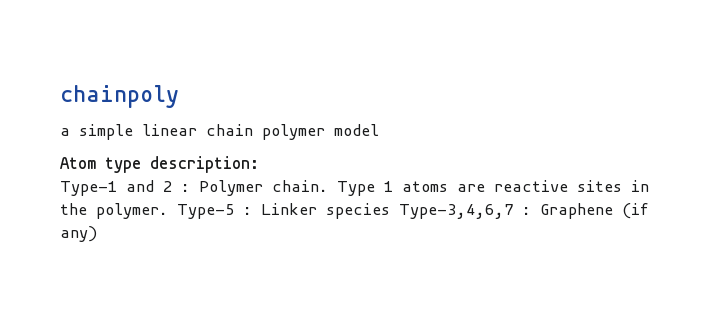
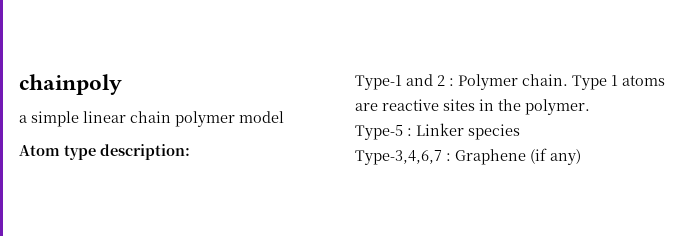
- Type 1 atoms are reactive sites in the polymer. Type-5 : Linker species Type-3,4,6,7 : Graphene (if any)
+ Type 1 atoms are reactive sites in the polymer.
+ Type-5 : Linker species
+ Type-3,4,6,7 : Graphene (if any)

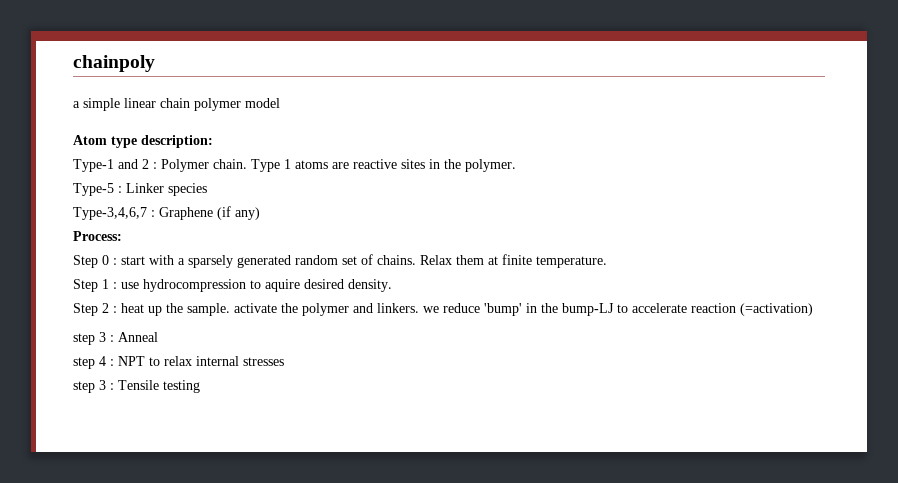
+ Process:
+ Step 0 : start with a sparsely generated random set of chains. Relax them at finite temperature.
+ Step 1 : use hydrocompression to aquire desired density.
+ Step 2 : heat up the sample. activate the polymer and linkers. we reduce 'bump' in the bump-LJ to accelerate reaction (=activation)
+ step 3 : Anneal
+ step 4 : NPT to relax internal stresses
+ step 3 : Tensile testing

